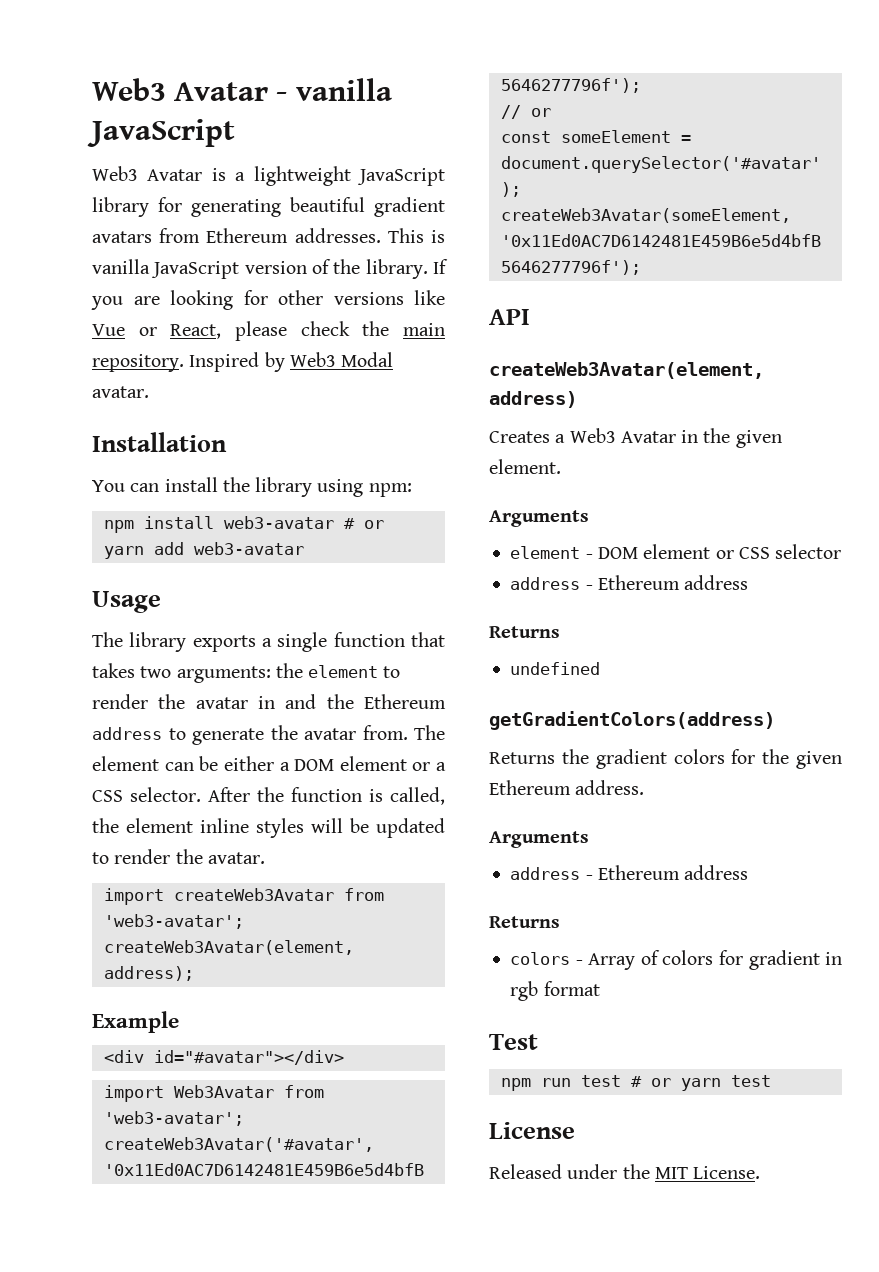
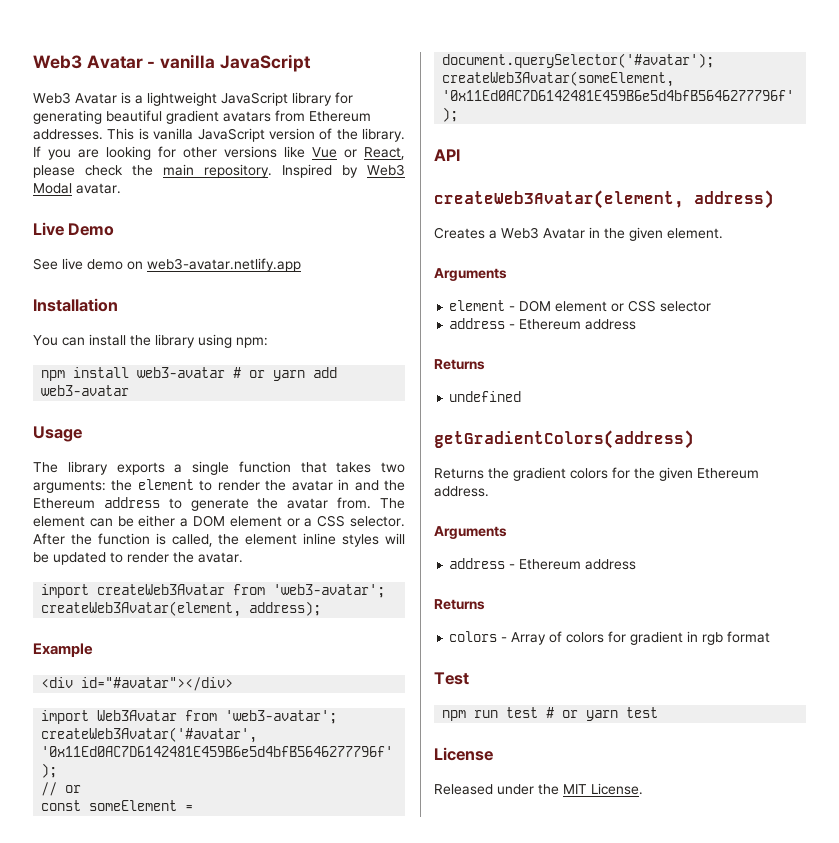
+ Live Demo
+ See live demo on web3-avatar.netlify.app

